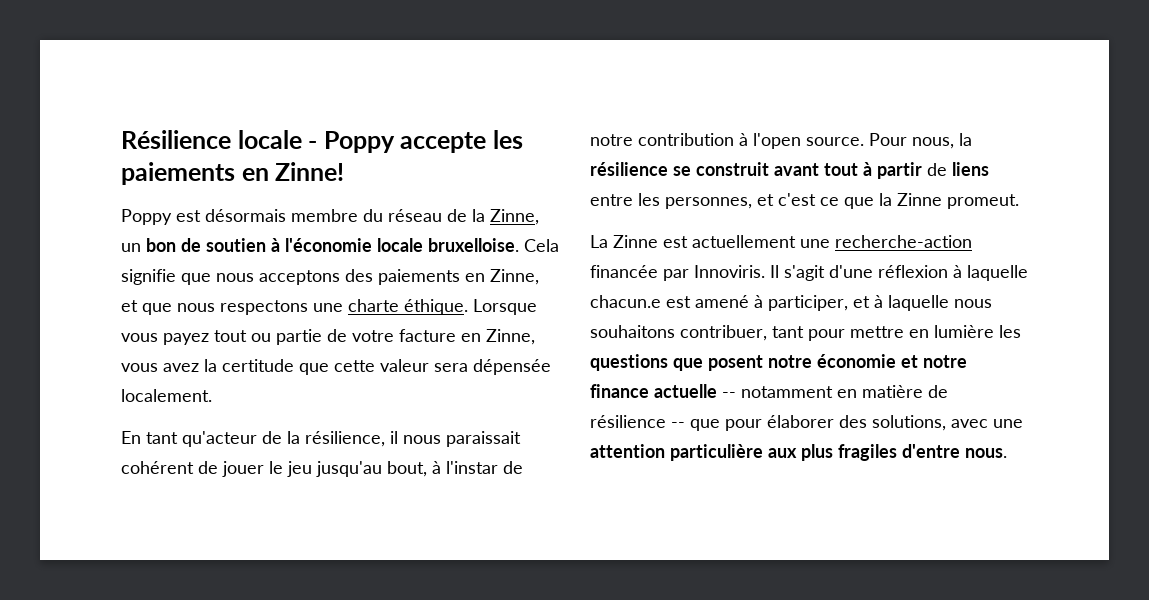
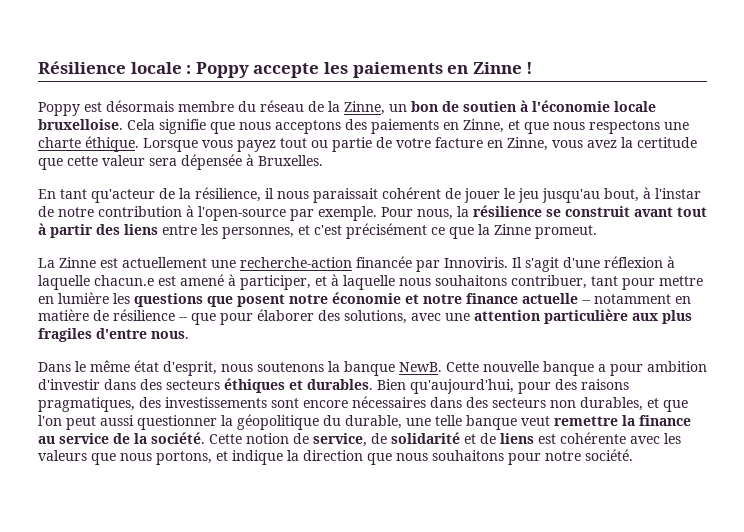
- Résilience locale - Poppy accepte les paiements en Zinne!
+ Résilience locale : Poppy accepte les paiements en Zinne !
- Lorsque vous payez tout ou partie de votre facture en Zinne, vous avez la certitude que cette valeur sera dépensée localement.
+ Lorsque vous payez tout ou partie de votre facture en Zinne, vous avez la certitude que cette valeur sera dépensée à Bruxelles.
- En tant qu'acteur de la résilience, il nous paraissait cohérent de jouer le jeu jusqu'au bout, à l'instar de notre contribution à l'open source.
+ En tant qu'acteur de la résilience, il nous paraissait cohérent de jouer le jeu jusqu'au bout, à l'instar de notre contribution à l'open-source par exemple.
- Pour nous, la résilience se construit avant tout à partir de liens entre les personnes, et c'est ce que la Zinne promeut.
+ Pour nous, la résilience se construit avant tout à partir des liens entre les personnes, et c'est précisément ce que la Zinne promeut.
+ Dans le même état d'esprit, nous soutenons la banque NewB. Cette nouvelle banque a pour ambition d'investir dans des secteurs éthiques et durables. Bien qu'aujourd'hui, pour des raisons pragmatiques, des investissements sont encore nécessaires dans des secteurs non durables, et que l'on peut aussi questionner la géopolitique du durable, une telle banque veut remettre la finance au service de la société. Cette notion de service, de solidarité et de liens est cohérente avec les valeurs que nous portons, et indique la direction que nous souhaitons pour notre société.

